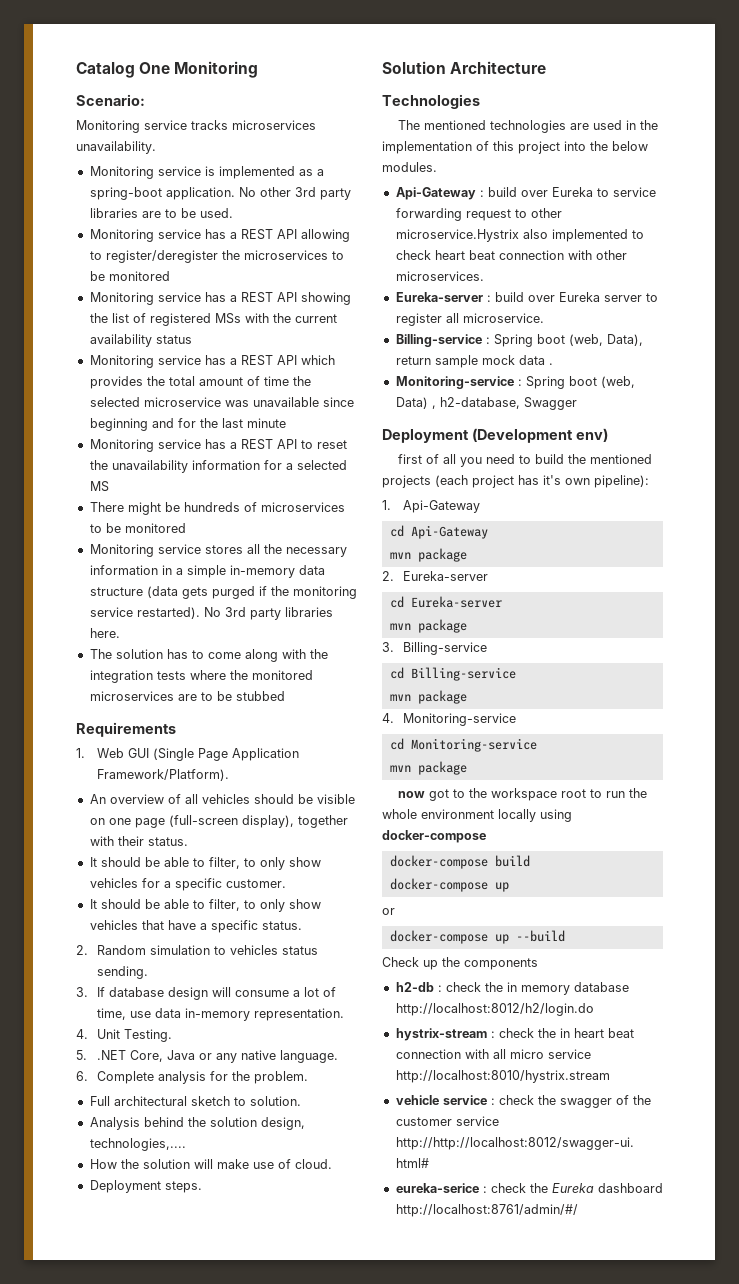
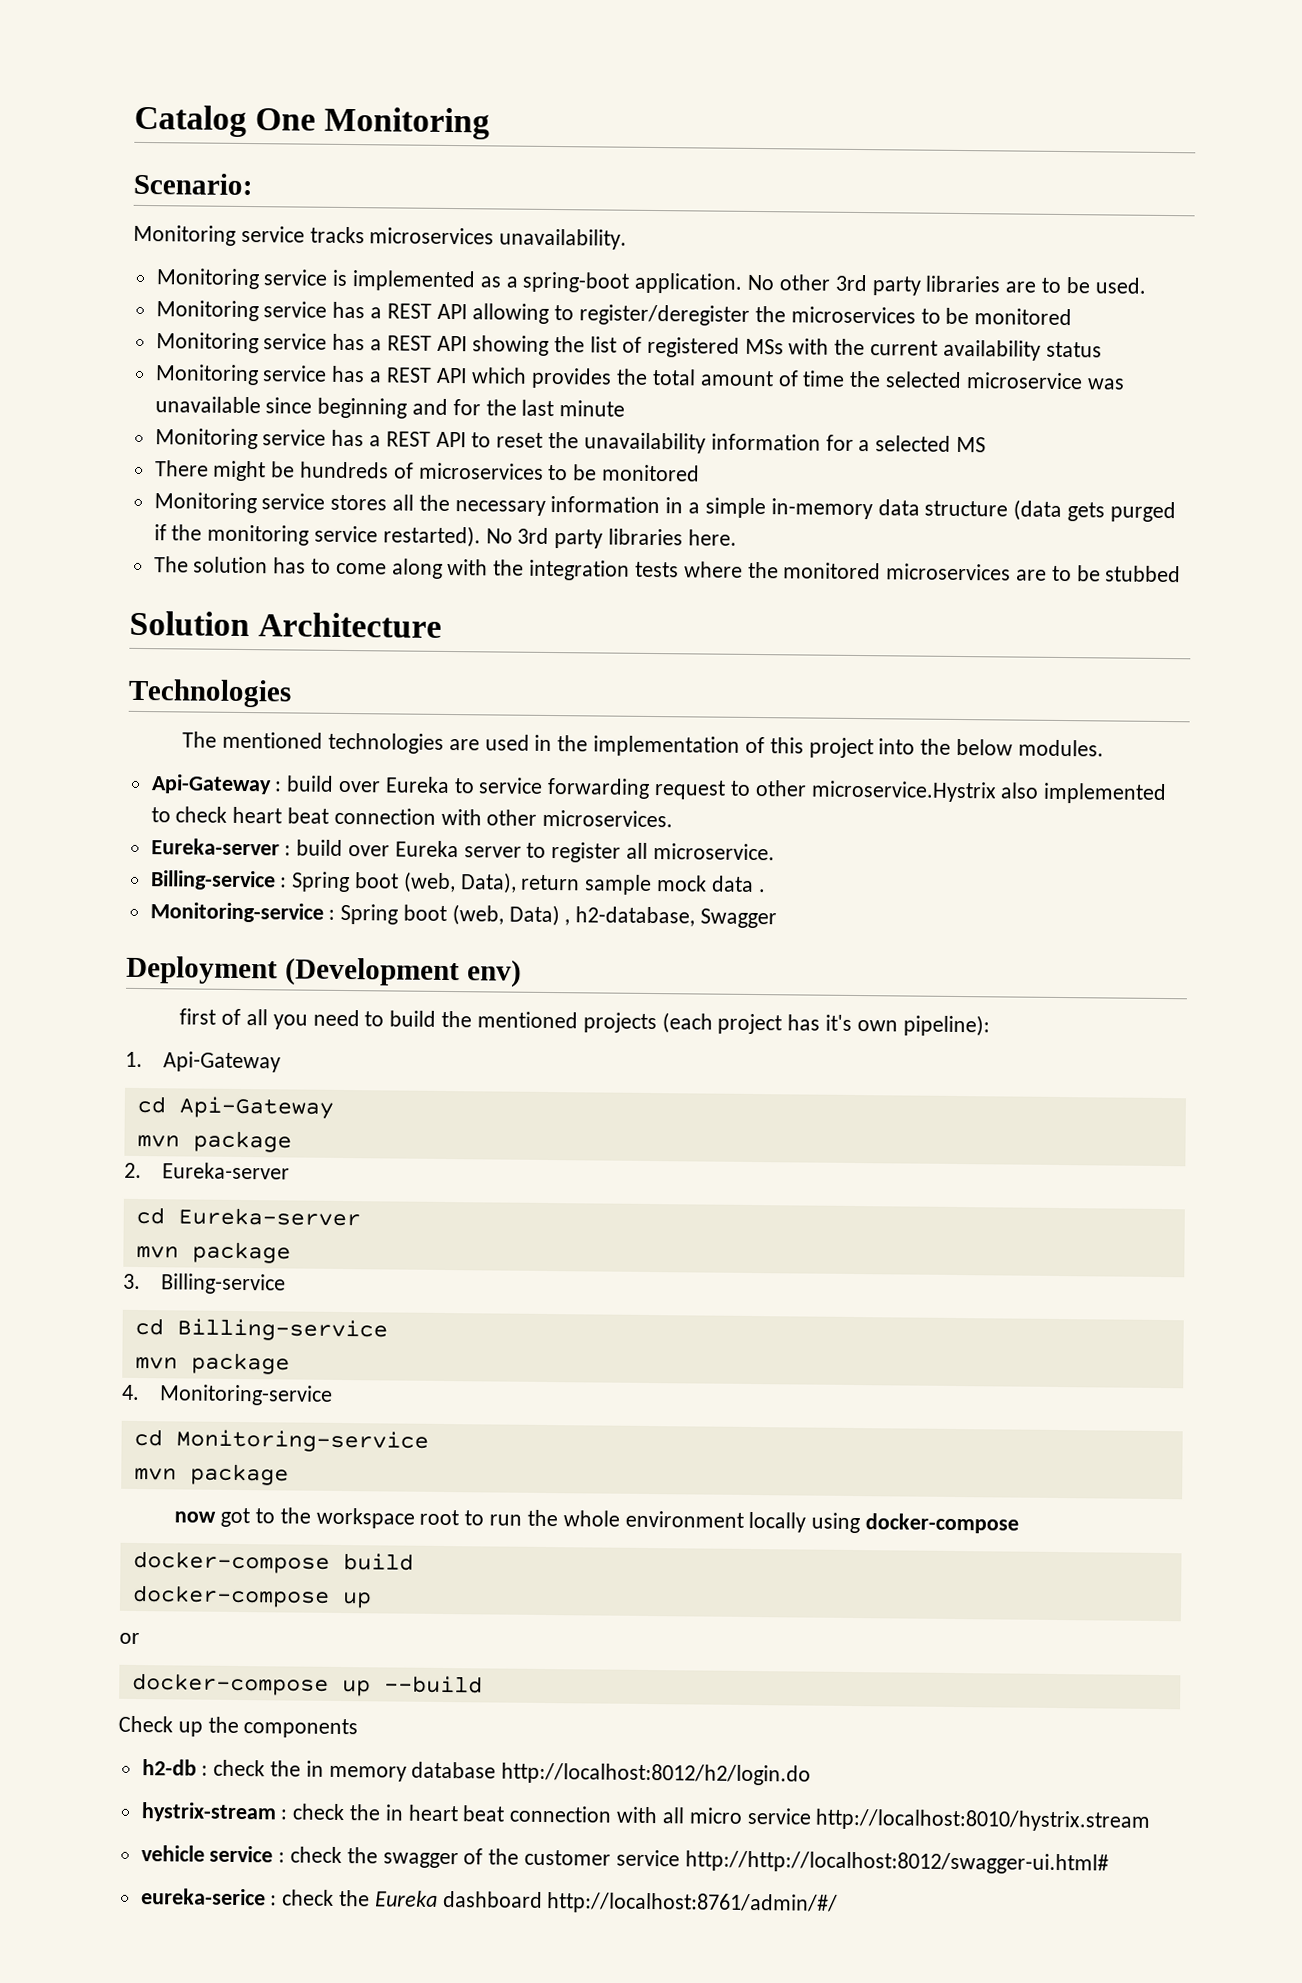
- Requirements
- 1. Web GUI (Single Page Application Framework/Platform).
- An overview of all vehicles should be visible on one page (full-screen display), together with their status.
- It should be able to filter, to only show vehicles for a specific customer.
- It should be able to filter, to only show vehicles that have a specific status.
- 2. Random simulation to vehicles status sending.
- 3. If database design will consume a lot of time, use data in-memory representation.
- 4. Unit Testing.
- 5. .NET Core, Java or any native language.
- 6. Complete analysis for the problem.
- Full architectural sketch to solution.
- Analysis behind the solution design, technologies,....
- How the solution will make use of cloud.
- Deployment steps.

